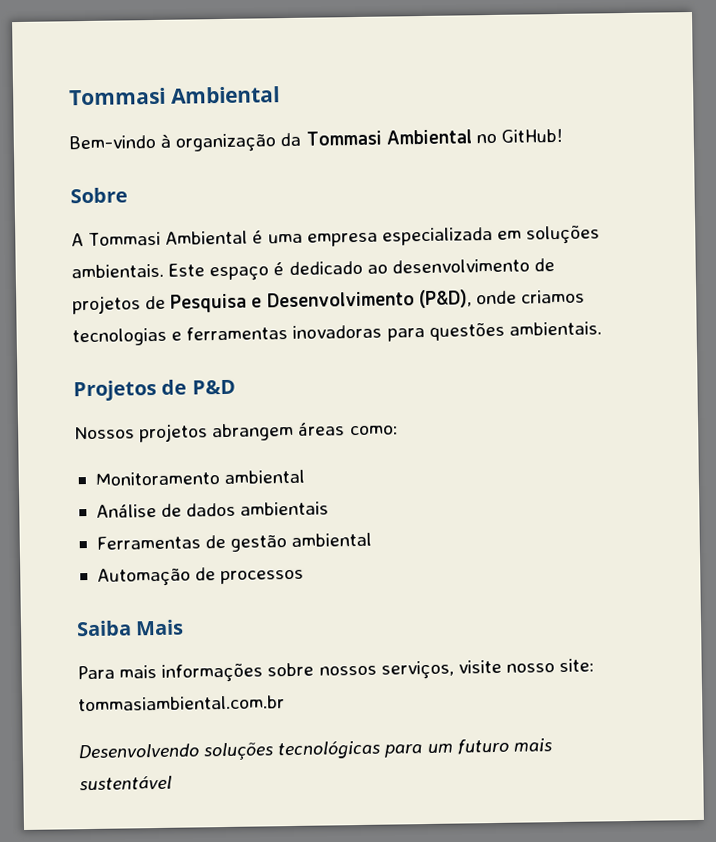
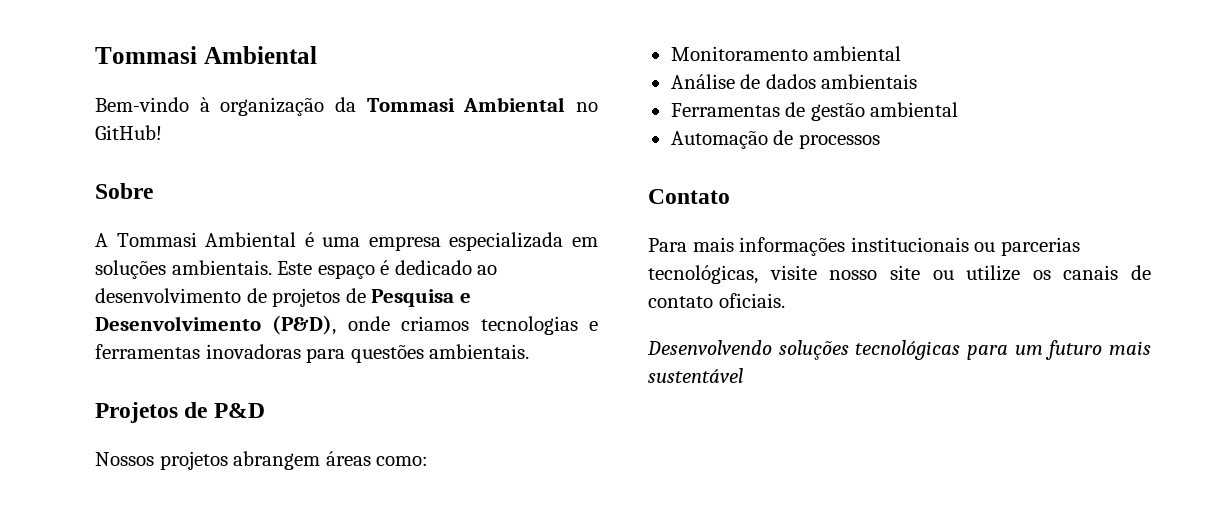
- Saiba Mais
+ Contato
- Para mais informações sobre nossos serviços, visite nosso site: tommasiambiental.com.br
+ Para mais informações institucionais ou parcerias tecnológicas, visite nosso site ou utilize os canais de contato oficiais.

